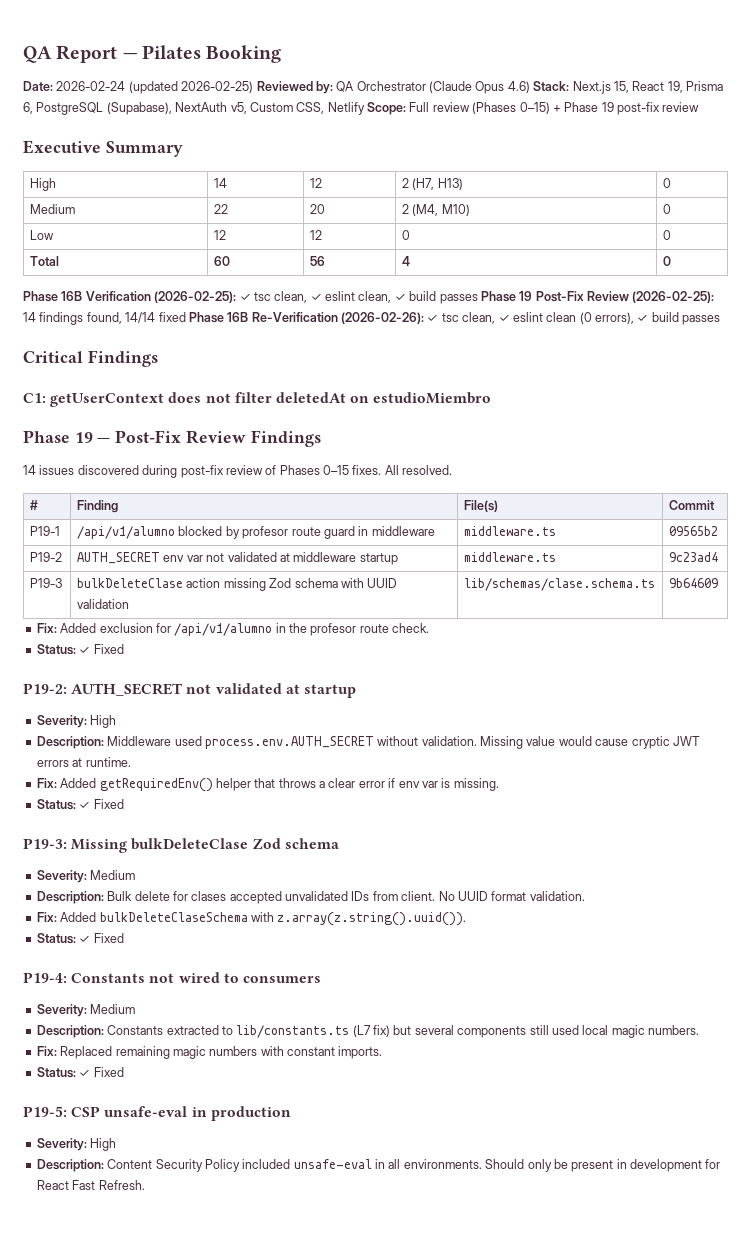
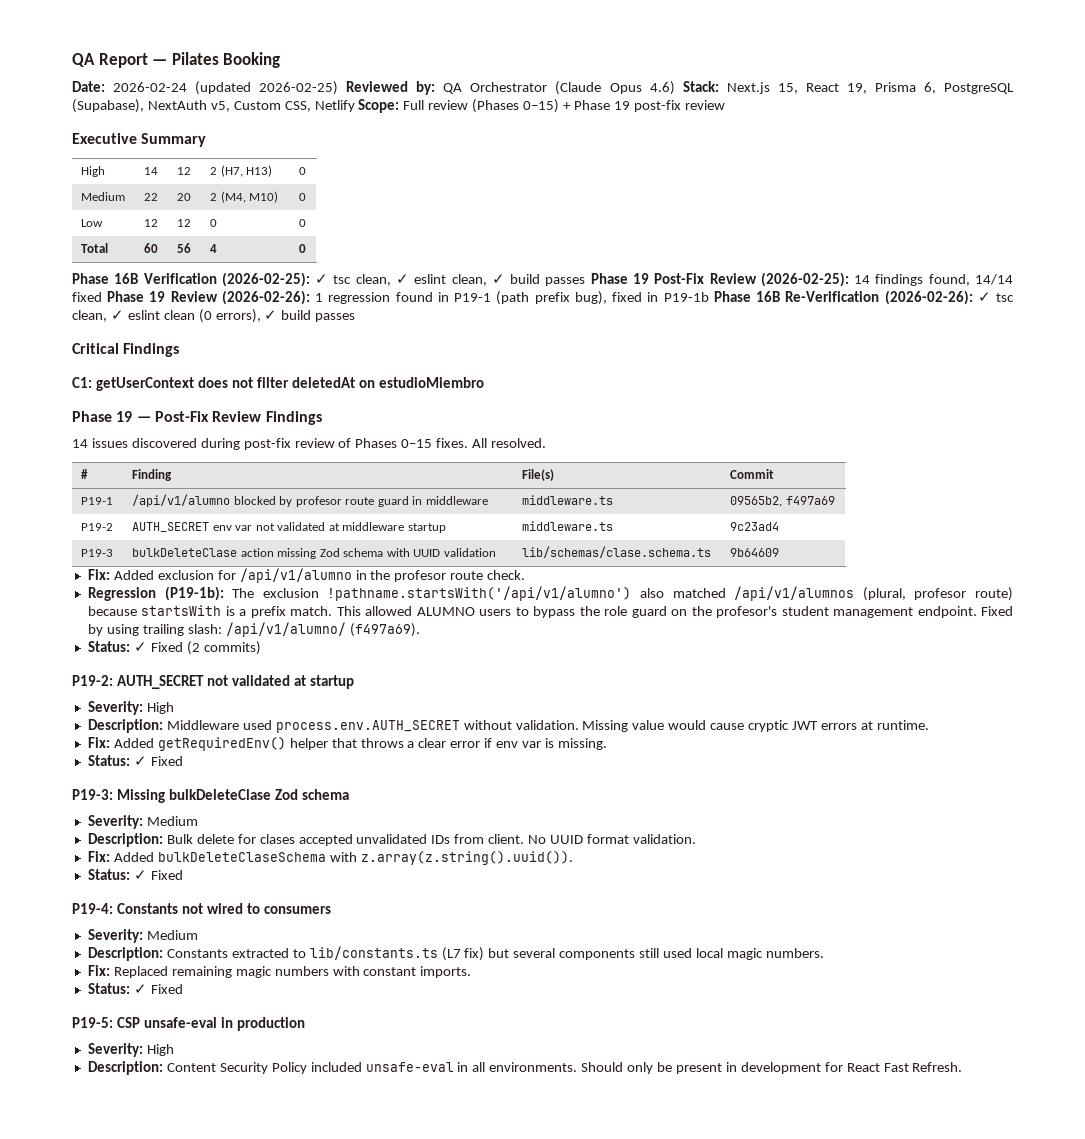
- Phase 16B Verification (2026-02-25): ✓ tsc clean, ✓ eslint clean, ✓ build passes Phase 19 Post-Fix Review (2026-02-25): 14 findings found, 14/14 fixed Phase 16B Re-Verification (2026-02-26): ✓ tsc clean, ✓ eslint clean (0 errors), ✓ build passes
+ Phase 16B Verification (2026-02-25): ✓ tsc clean, ✓ eslint clean, ✓ build passes Phase 19 Post-Fix Review (2026-02-25): 14 findings found, 14/14 fixed Phase 19 Review (2026-02-26): 1 regression found in P19-1 (path prefix bug), fixed in P19-1b Phase 16B Re-Verification (2026-02-26): ✓ tsc clean, ✓ eslint clean (0 errors), ✓ build passes
- P19-1 | /api/v1/alumno blocked by profesor route guard in middleware | middleware.ts | 09565b2
+ P19-1 | /api/v1/alumno blocked by profesor route guard in middleware | middleware.ts | 09565b2, f497a69
  Fix: Added exclusion for /api/v1/alumno in the profesor route check.
- Status: ✓ Fixed
+ Regression (P19-1b): The exclusion !pathname.startsWith('/api/v1/alumno') also matched /api/v1/alumnos (plural, profesor route) because startsWith is a prefix match. This allowed ALUMNO users to bypass the role guard on the profesor's student management endpoint. Fixed by using trailing slash: /api/v1/alumno/ (f497a69).
+ Status: ✓ Fixed (2 commits)

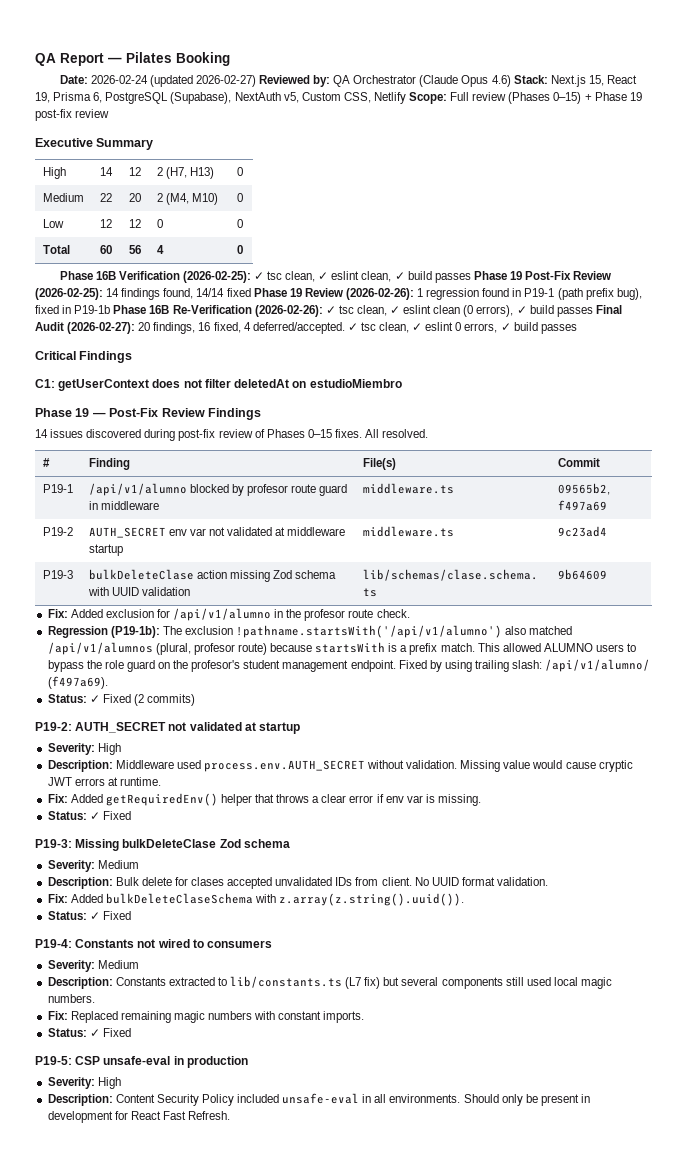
- Date: 2026-02-24 (updated 2026-02-25) Reviewed by: QA Orchestrator (Claude Opus 4.6) Stack: Next.js 15, React 19, Prisma 6, PostgreSQL (Supabase), NextAuth v5, Custom CSS, Netlify Scope: Full review (Phases 0–15) + Phase 19 post-fix review
+ Date: 2026-02-24 (updated 2026-02-27) Reviewed by: QA Orchestrator (Claude Opus 4.6) Stack: Next.js 15, React 19, Prisma 6, PostgreSQL (Supabase), NextAuth v5, Custom CSS, Netlify Scope: Full review (Phases 0–15) + Phase 19 post-fix review
- Phase 16B Verification (2026-02-25): ✓ tsc clean, ✓ eslint clean, ✓ build passes Phase 19 Post-Fix Review (2026-02-25): 14 findings found, 14/14 fixed Phase 19 Review (2026-02-26): 1 regression found in P19-1 (path prefix bug), fixed in P19-1b Phase 16B Re-Verification (2026-02-26): ✓ tsc clean, ✓ eslint clean (0 errors), ✓ build passes
+ Phase 16B Verification (2026-02-25): ✓ tsc clean, ✓ eslint clean, ✓ build passes Phase 19 Post-Fix Review (2026-02-25): 14 findings found, 14/14 fixed Phase 19 Review (2026-02-26): 1 regression found in P19-1 (path prefix bug), fixed in P19-1b Phase 16B Re-Verification (2026-02-26): ✓ tsc clean, ✓ eslint clean (0 errors), ✓ build passes Final Audit (2026-02-27): 20 findings, 16 fixed, 4 deferred/accepted. ✓ tsc clean, ✓ eslint 0 errors, ✓ build passes

